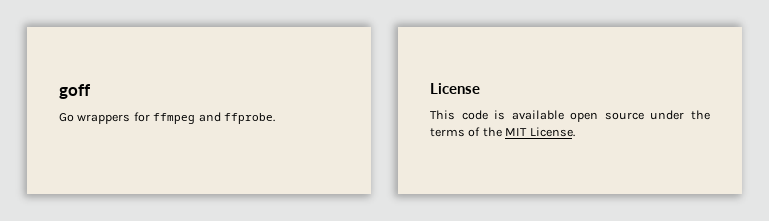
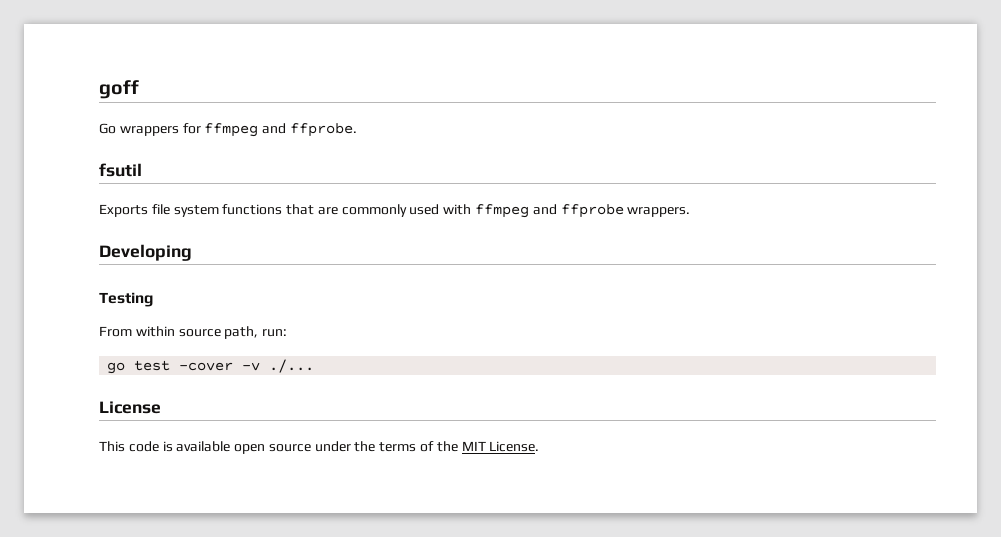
+ fsutil
+ Exports file system functions that are commonly used with ffmpeg and ffprobe wrappers.
+ Developing
+ Testing
+ From within source path, run:
+ go test -cover -v ./...

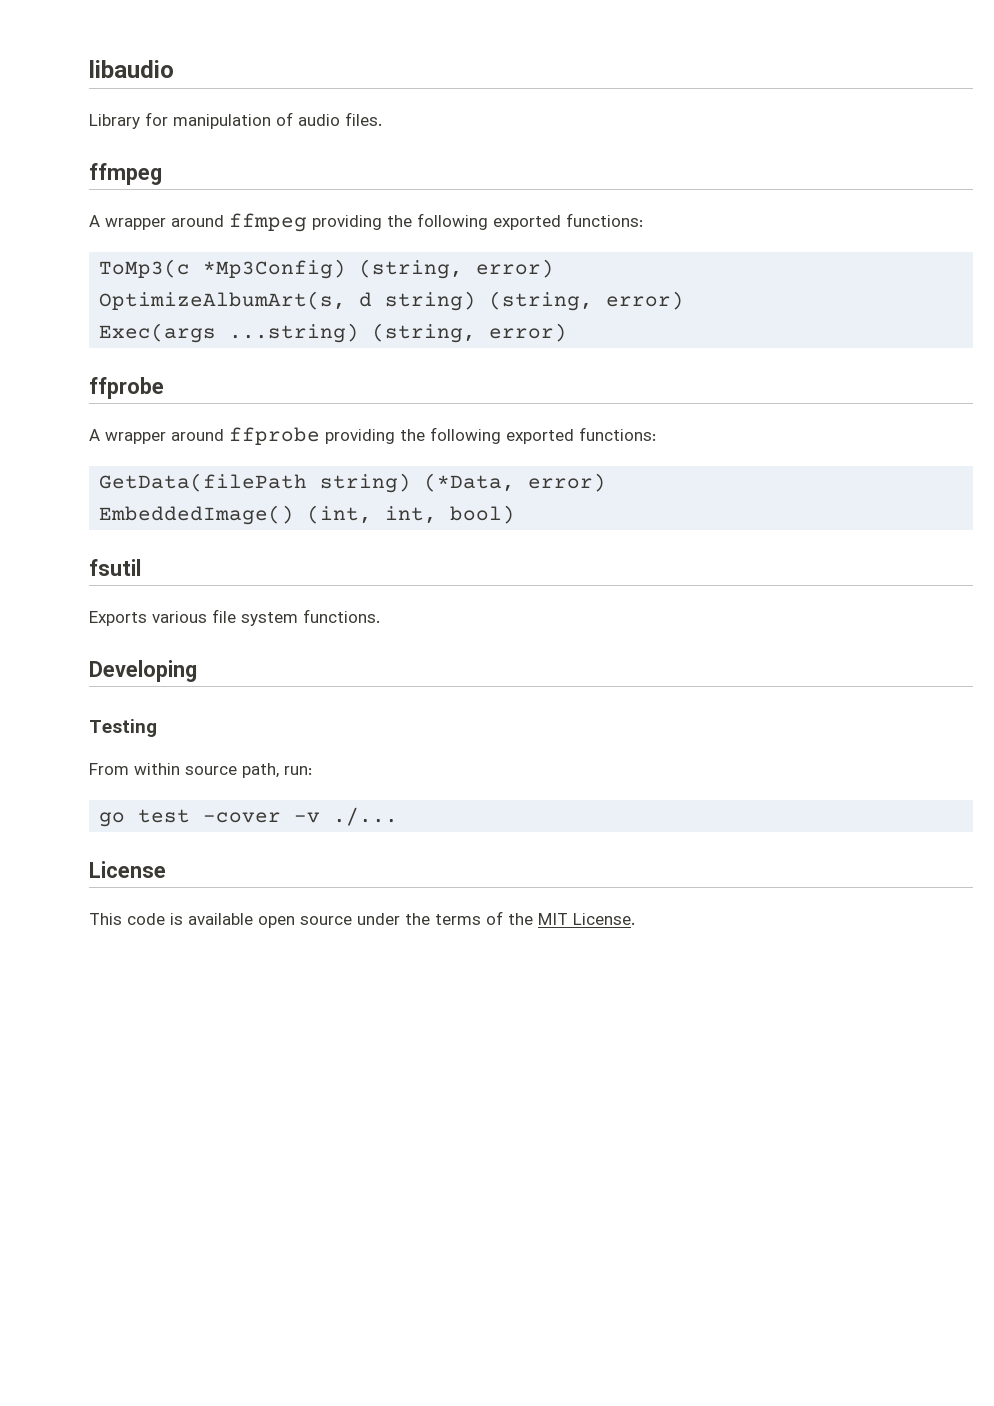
- goff
- Go wrappers for ffmpeg and ffprobe.
+ libaudio
+ Library for manipulation of audio files.
+ ffmpeg
+ A wrapper around ffmpeg providing the following exported functions:
+ ToMp3(c *Mp3Config) (string, error)
+ OptimizeAlbumArt(s, d string) (string, error)
+ Exec(args ...string) (string, error)
+ ffprobe
+ A wrapper around ffprobe providing the following exported functions:
+ GetData(filePath string) (*Data, error)
+ EmbeddedImage() (int, int, bool)
- Exports file system functions that are commonly used with ffmpeg and ffprobe wrappers.
+ Exports various file system functions.

